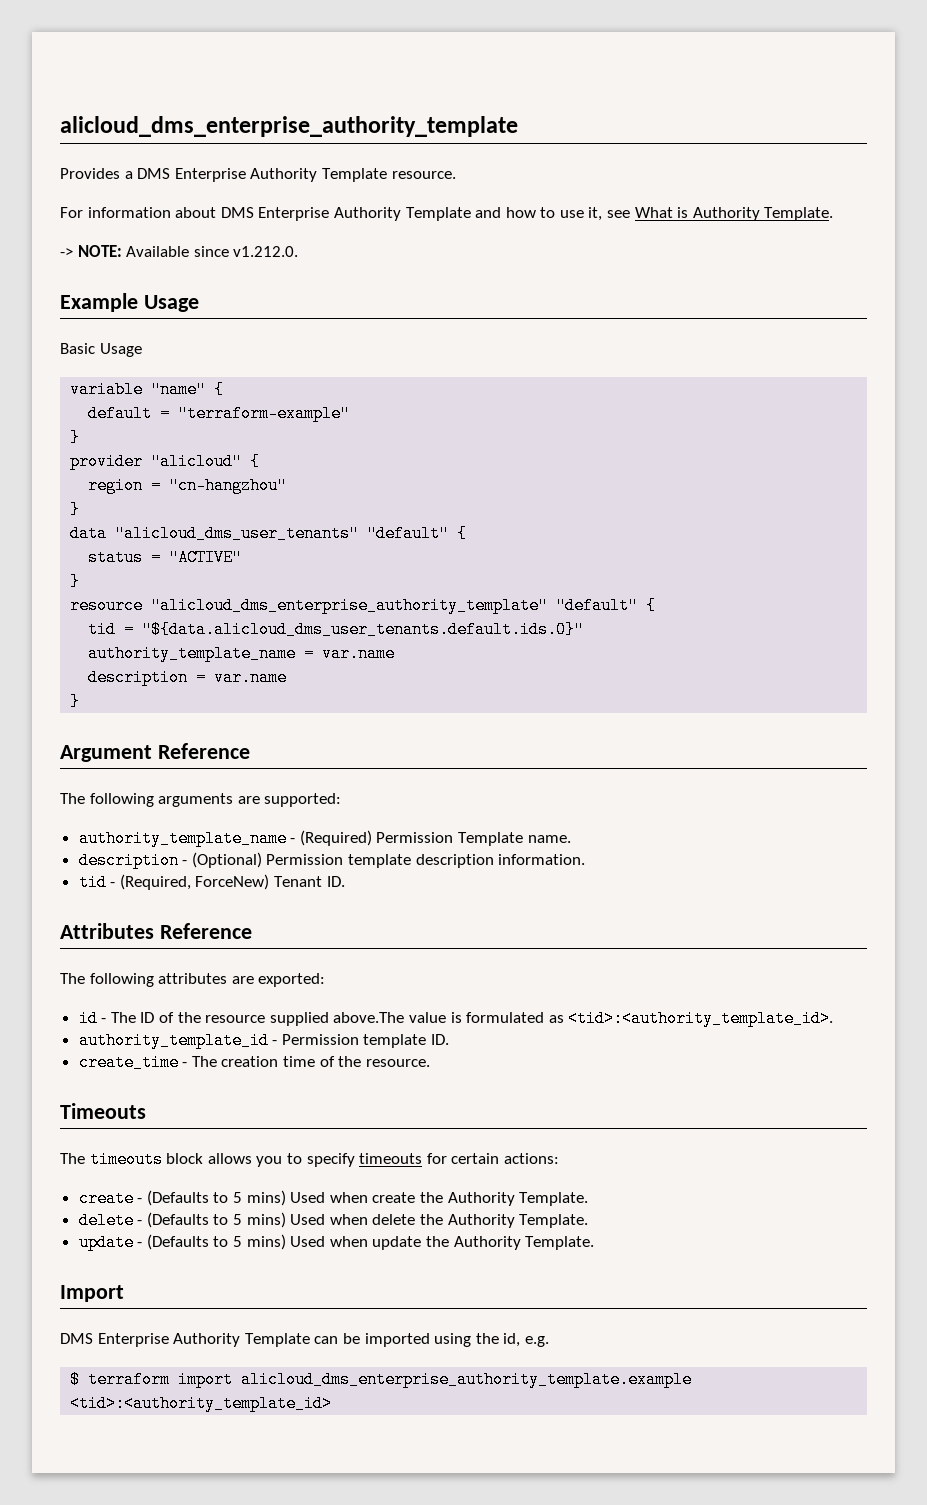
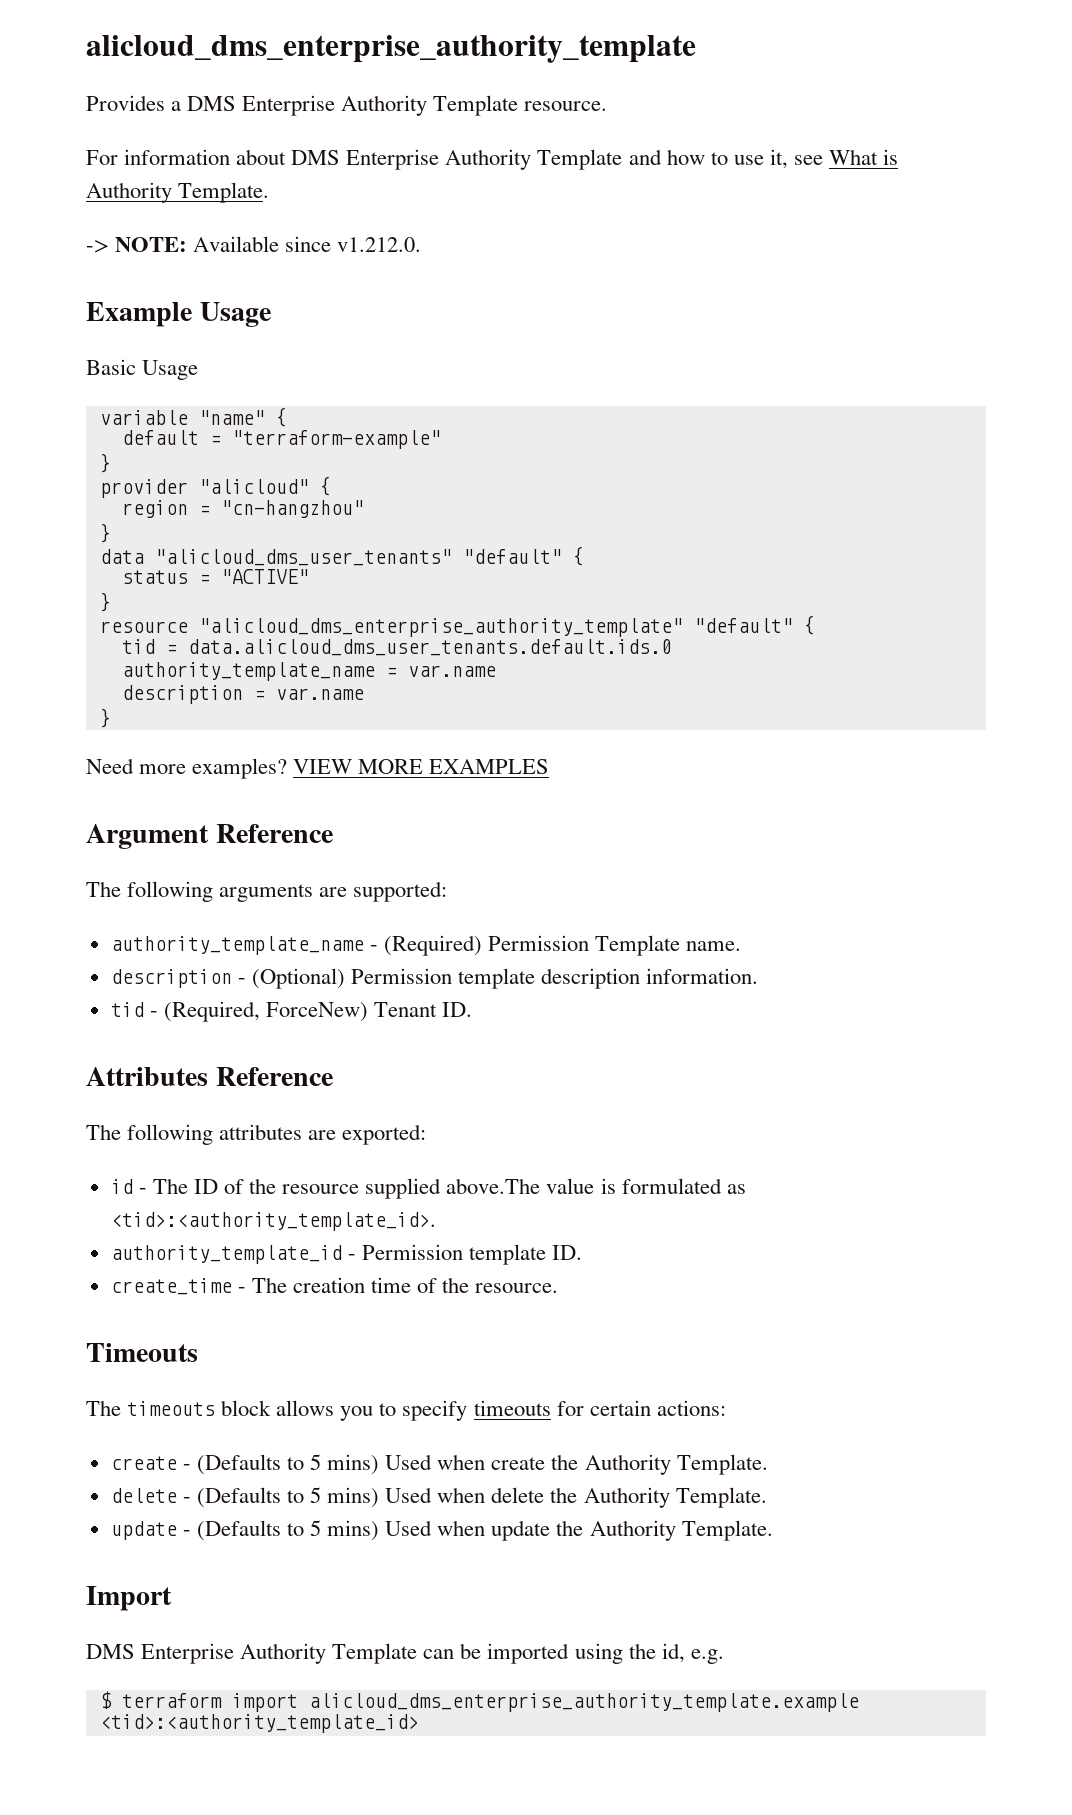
- tid = "${data.alicloud_dms_user_tenants.default.ids.0}"
+ tid = data.alicloud_dms_user_tenants.default.ids.0
+ Need more examples? VIEW MORE EXAMPLES

